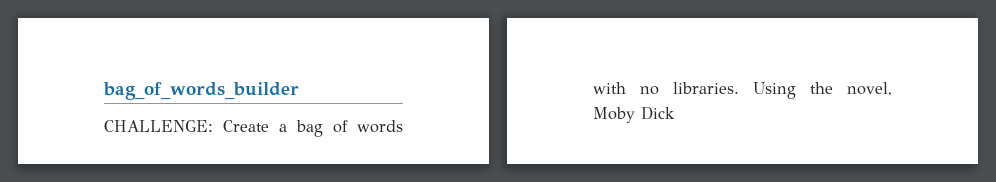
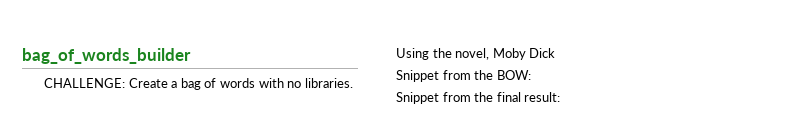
+ Snippet from the BOW:
+ Snippet from the final result:

